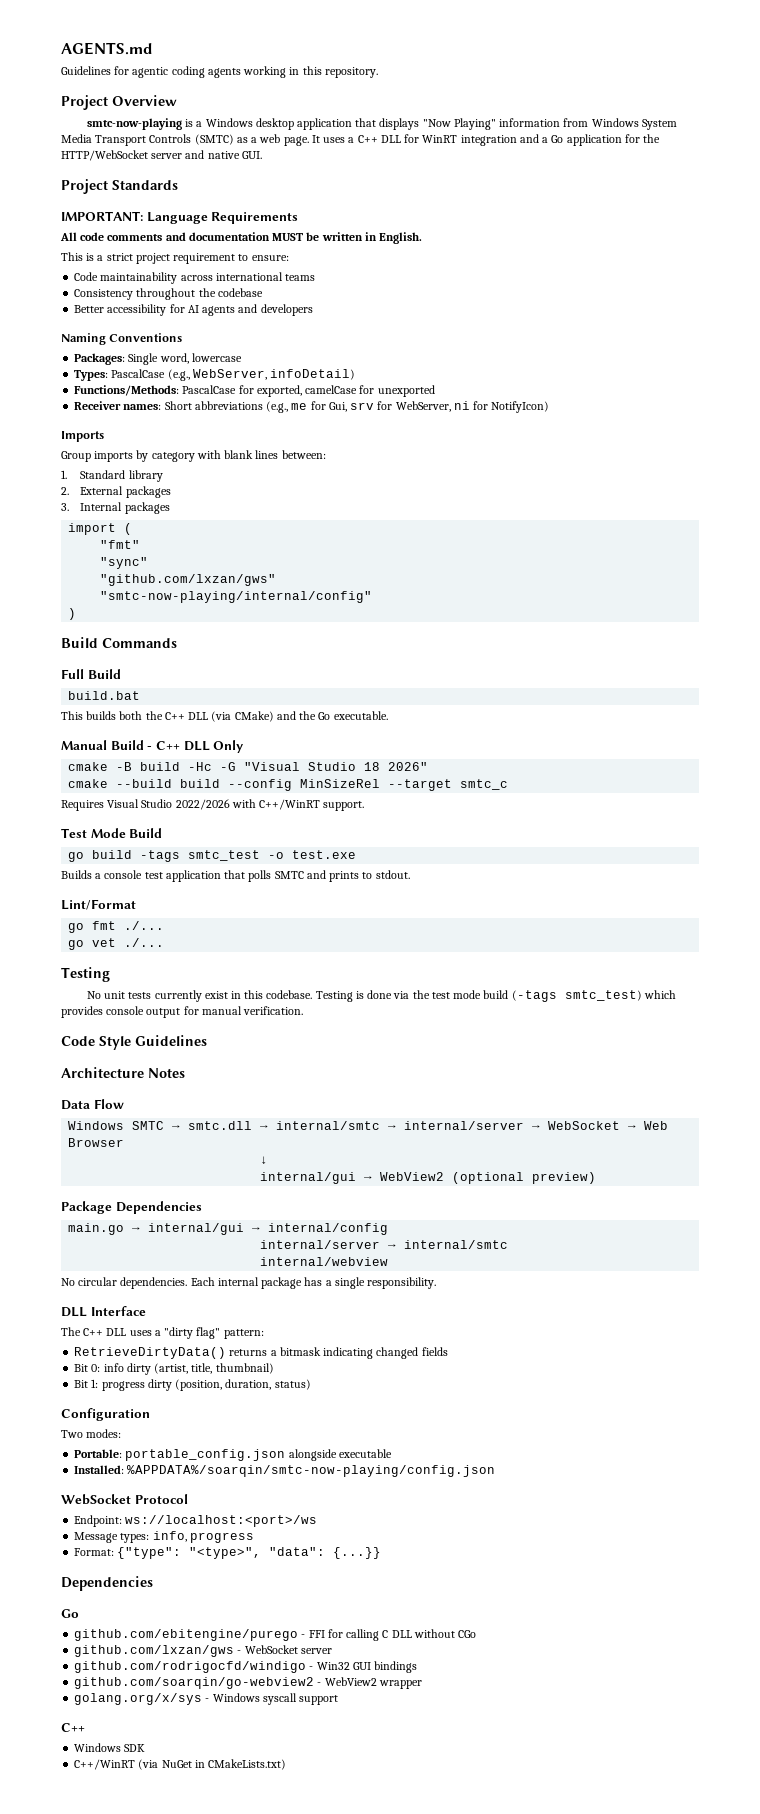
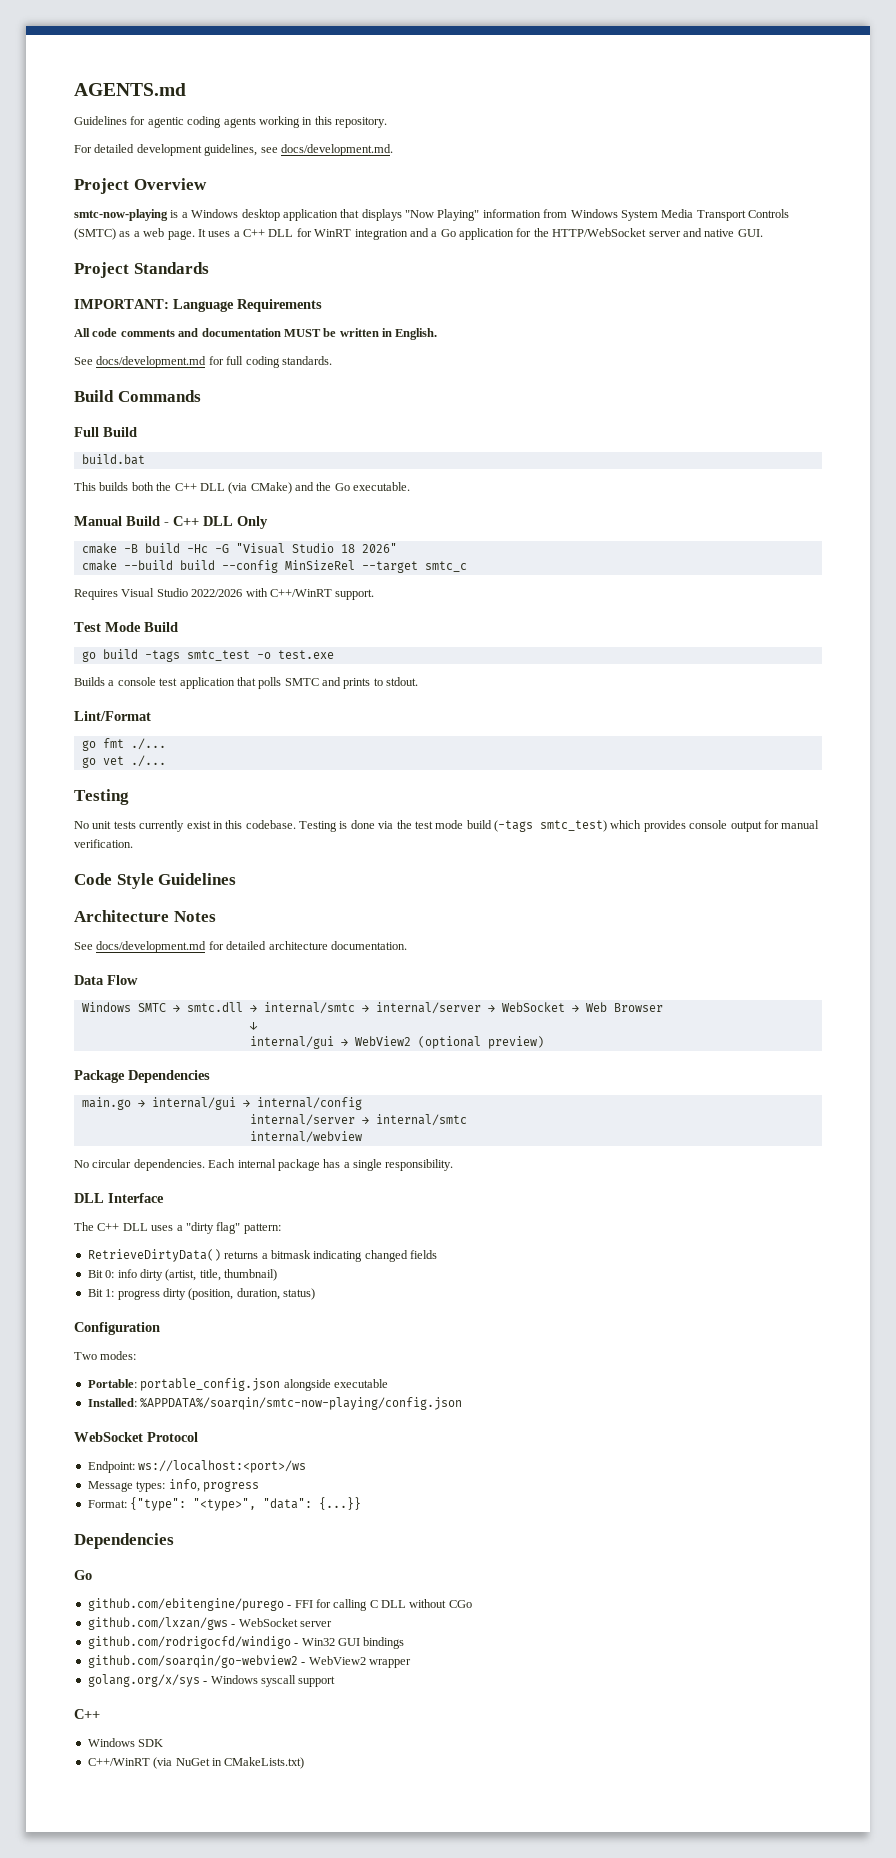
+ For detailed development guidelines, see docs/development.md.
- This is a strict project requirement to ensure:
- Code maintainability across international teams
- Consistency throughout the codebase
- Better accessibility for AI agents and developers
- Naming Conventions
- Packages: Single word, lowercase
- Types: PascalCase (e.g., WebServer, infoDetail)
- Functions/Methods: PascalCase for exported, camelCase for unexported
- Receiver names: Short abbreviations (e.g., me for Gui, srv for WebServer, ni for NotifyIcon)
- Imports
- Group imports by category with blank lines between:
- 1. Standard library
- 2. External packages
- 3. Internal packages
- import (
- "fmt"
- "sync"
- "github.com/lxzan/gws"
- "smtc-now-playing/internal/config"
- )
+ See docs/development.md for full coding standards.
+ See docs/development.md for detailed architecture documentation.

